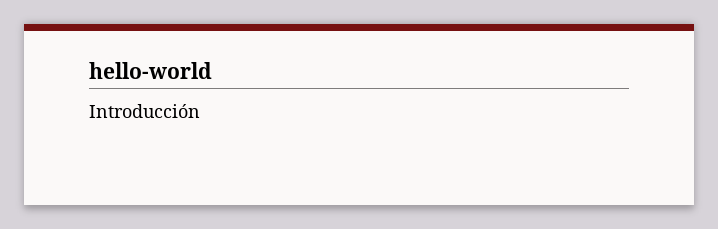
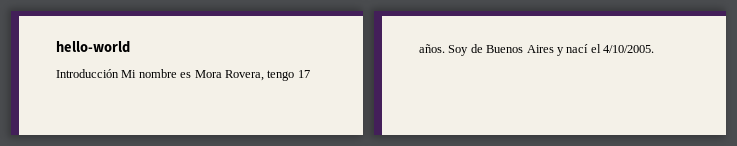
- Introducción
+ Introducción Mi nombre es Mora Rovera, tengo 17 años. Soy de Buenos Aires y nací el 4/10/2005.

